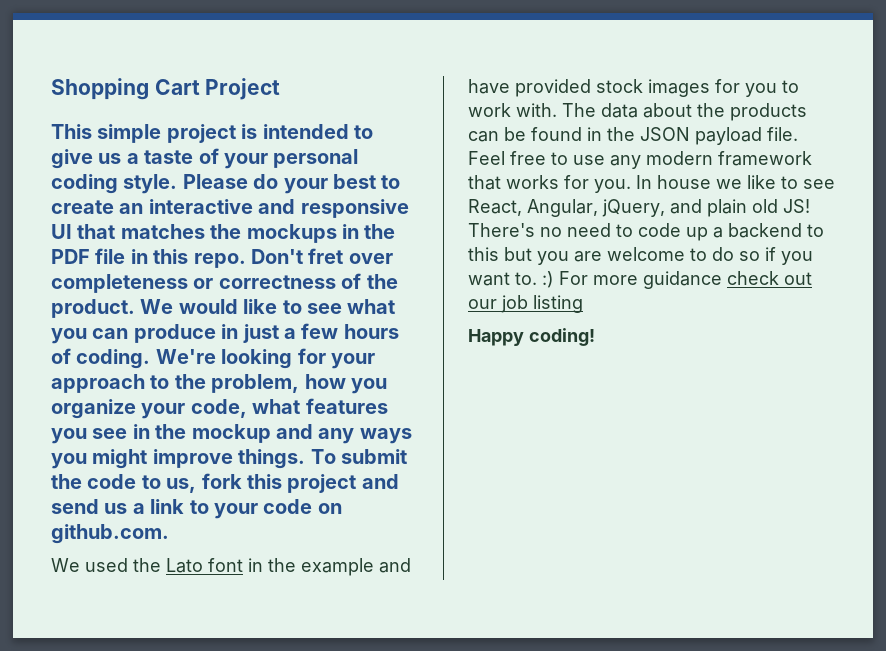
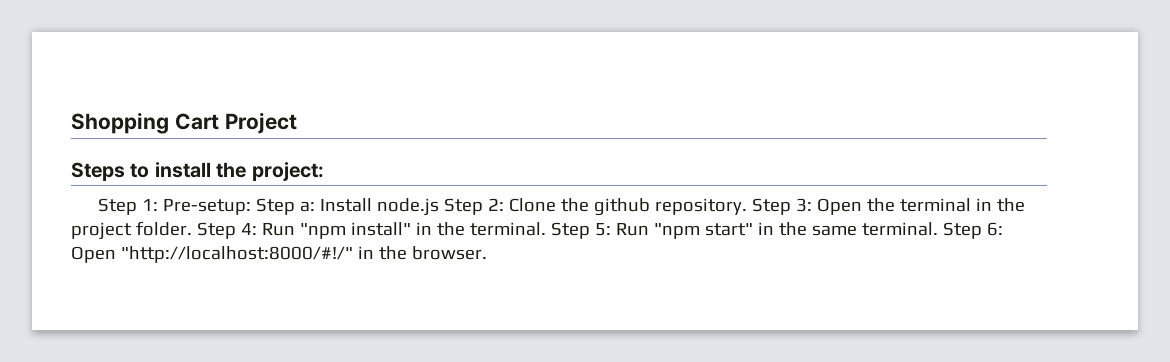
- This simple project is intended to give us a taste of your personal coding style. Please do your best to create an interactive and responsive UI that matches the mockups in the PDF file in this repo. Don't fret over completeness or correctness of the product. We would like to see what you can produce in just a few hours of coding. We're looking for your approach to the problem, how you organize your code, what features you see in the mockup and any ways you might improve things. To submit the code to us, fork this project and send us a link to your code on github.com.
- We used the Lato font in the example and have provided stock images for you to work with. The data about the products can be found in the JSON payload file. Feel free to use any modern framework that works for you. In house we like to see React, Angular, jQuery, and plain old JS! There's no need to code up a backend to this but you are welcome to do so if you want to. :) For more guidance check out our job listing
- Happy coding!
+ Steps to install the project:
+ Step 1: Pre-setup: Step a: Install node.js Step 2: Clone the github repository. Step 3: Open the terminal in the project folder. Step 4: Run "npm install" in the terminal. Step 5: Run "npm start" in the same terminal. Step 6: Open "http://localhost:8000/#!/" in the browser.

